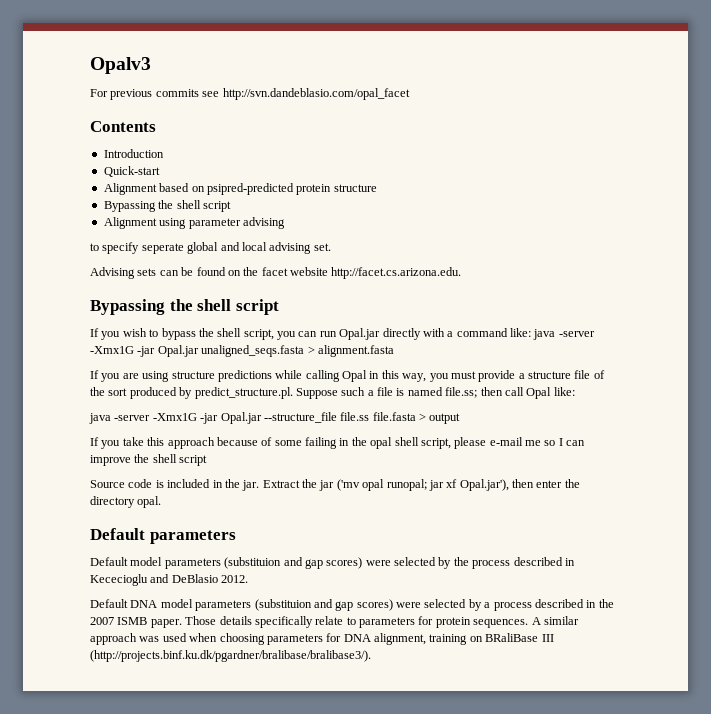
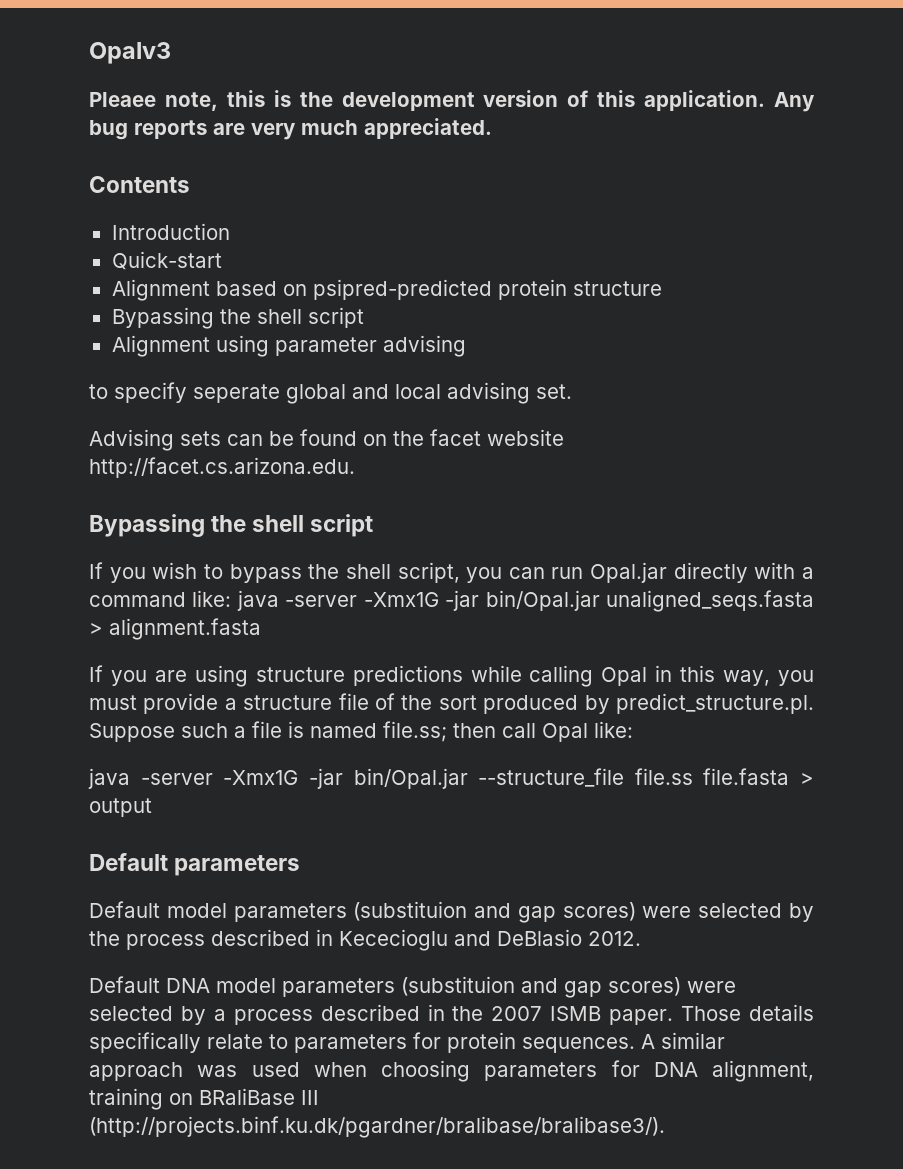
- For previous commits see http://svn.dandeblasio.com/opal_facet
+ Pleaee note, this is the development version of this application. Any bug reports are very much appreciated.
- If you wish to bypass the shell script, you can run Opal.jar directly with a command like: java -server -Xmx1G -jar Opal.jar unaligned_seqs.fasta > alignment.fasta
+ If you wish to bypass the shell script, you can run Opal.jar directly with a command like: java -server -Xmx1G -jar bin/Opal.jar unaligned_seqs.fasta > alignment.fasta
- java -server -Xmx1G -jar Opal.jar --structure_file file.ss file.fasta > output
+ java -server -Xmx1G -jar bin/Opal.jar --structure_file file.ss file.fasta > output
- If you take this approach because of some failing in the opal shell script, please e-mail me so I can improve the shell script
- Source code is included in the jar. Extract the jar ('mv opal runopal; jar xf Opal.jar'), then enter the directory opal.

